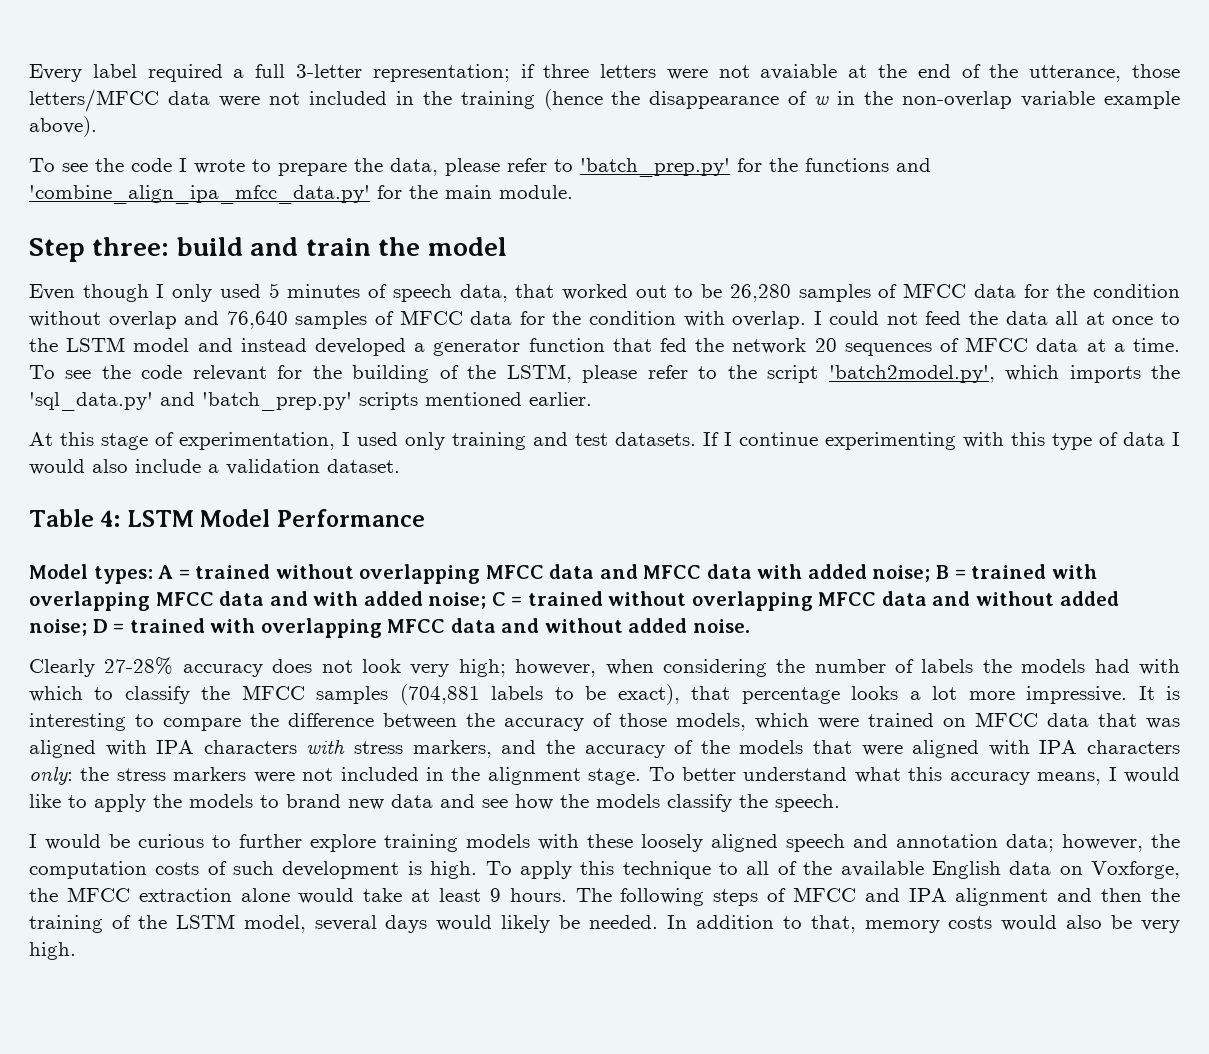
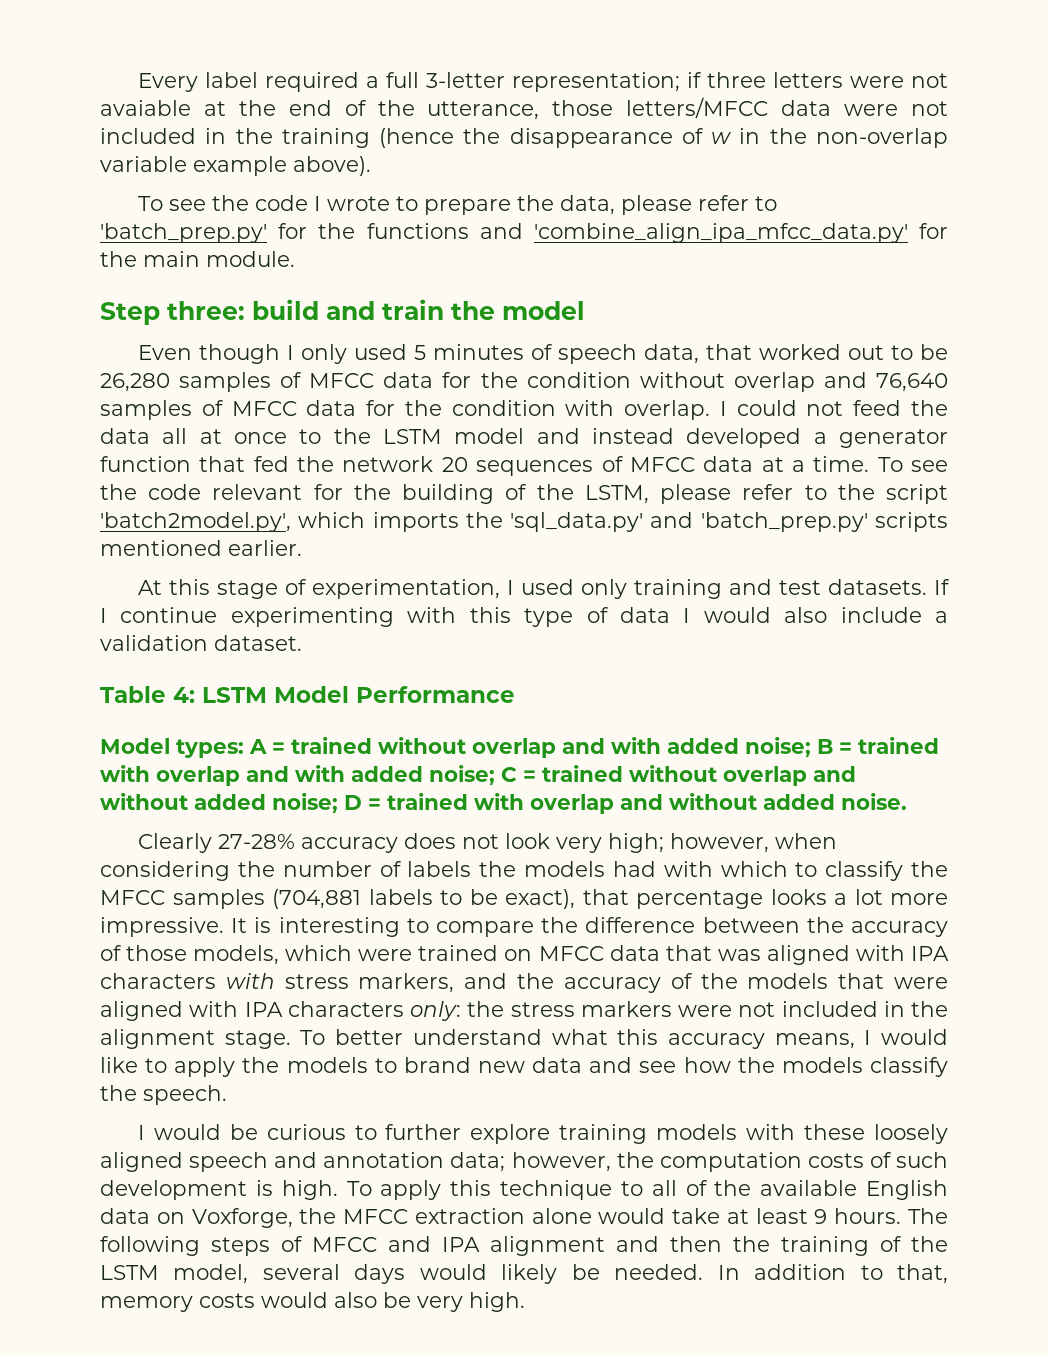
- Model types: A = trained without overlapping MFCC data and MFCC data with added noise; B = trained with overlapping MFCC data and with added noise; C = trained without overlapping MFCC data and without added noise; D = trained with overlapping MFCC data and without added noise.
+ Model types: A = trained without overlap and with added noise; B = trained with overlap and with added noise; C = trained without overlap and without added noise; D = trained with overlap and without added noise.

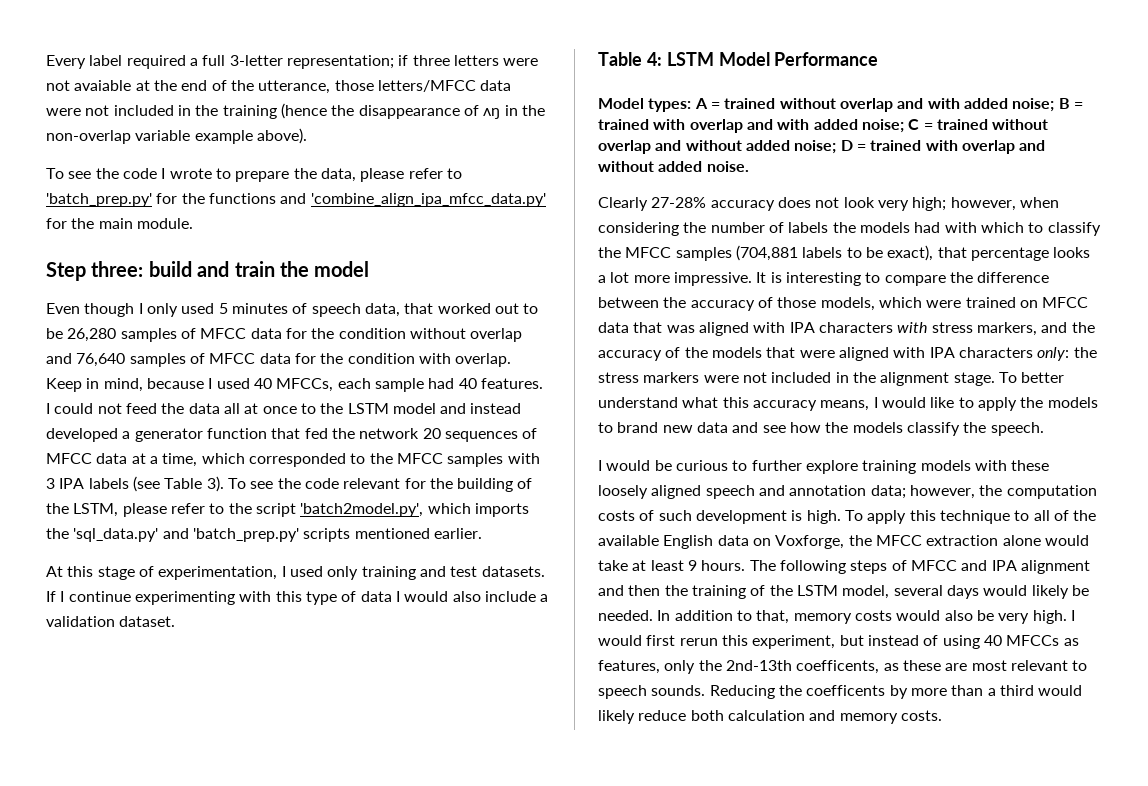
- Every label required a full 3-letter representation; if three letters were not avaiable at the end of the utterance, those letters/MFCC data were not included in the training (hence the disappearance of w in the non-overlap variable example above).
+ Every label required a full 3-letter representation; if three letters were not avaiable at the end of the utterance, those letters/MFCC data were not included in the training (hence the disappearance of ʌŋ in the non-overlap variable example above).
+ Keep in mind, because I used 40 MFCCs, each sample had 40 features.
- I could not feed the data all at once to the LSTM model and instead developed a generator function that fed the network 20 sequences of MFCC data at a time.
+ I could not feed the data all at once to the LSTM model and instead developed a generator function that fed the network 20 sequences of MFCC data at a time, which corresponded to the MFCC samples with 3 IPA labels (see Table 3).
+ I would first rerun this experiment, but instead of using 40 MFCCs as features, only the 2nd-13th coefficents, as these are most relevant to speech sounds. Reducing the coefficents by more than a third would likely reduce both calculation and memory costs.

